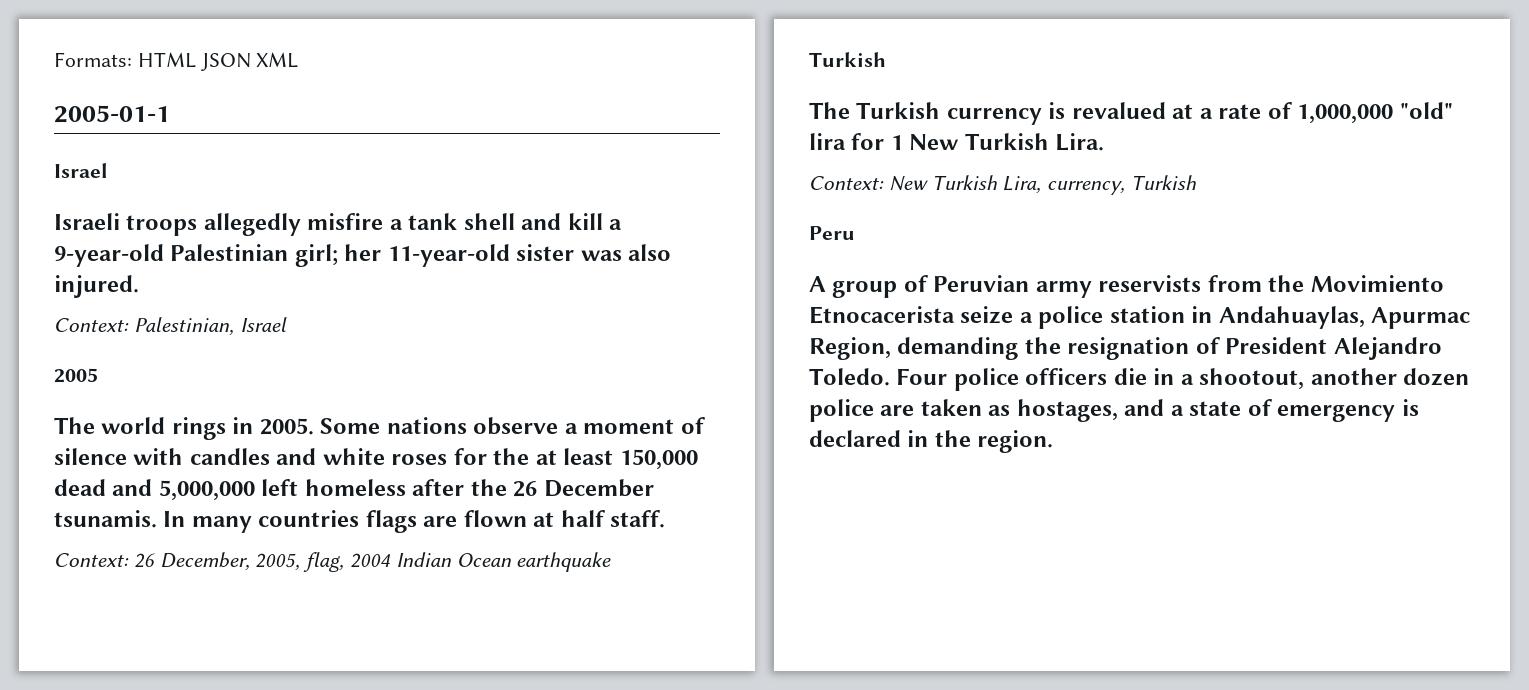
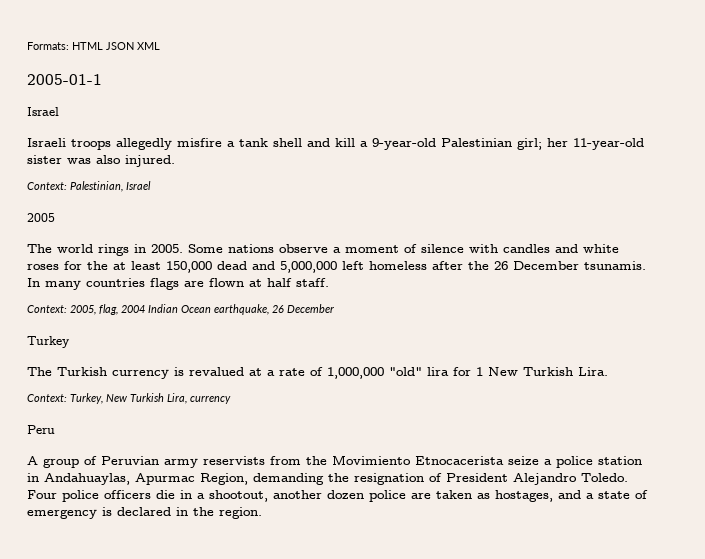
- Context: 26 December, 2005, flag, 2004 Indian Ocean earthquake
- Turkish
+ Context: 2005, flag, 2004 Indian Ocean earthquake, 26 December
+ Turkey
- Context: New Turkish Lira, currency, Turkish
+ Context: Turkey, New Turkish Lira, currency

